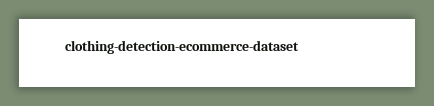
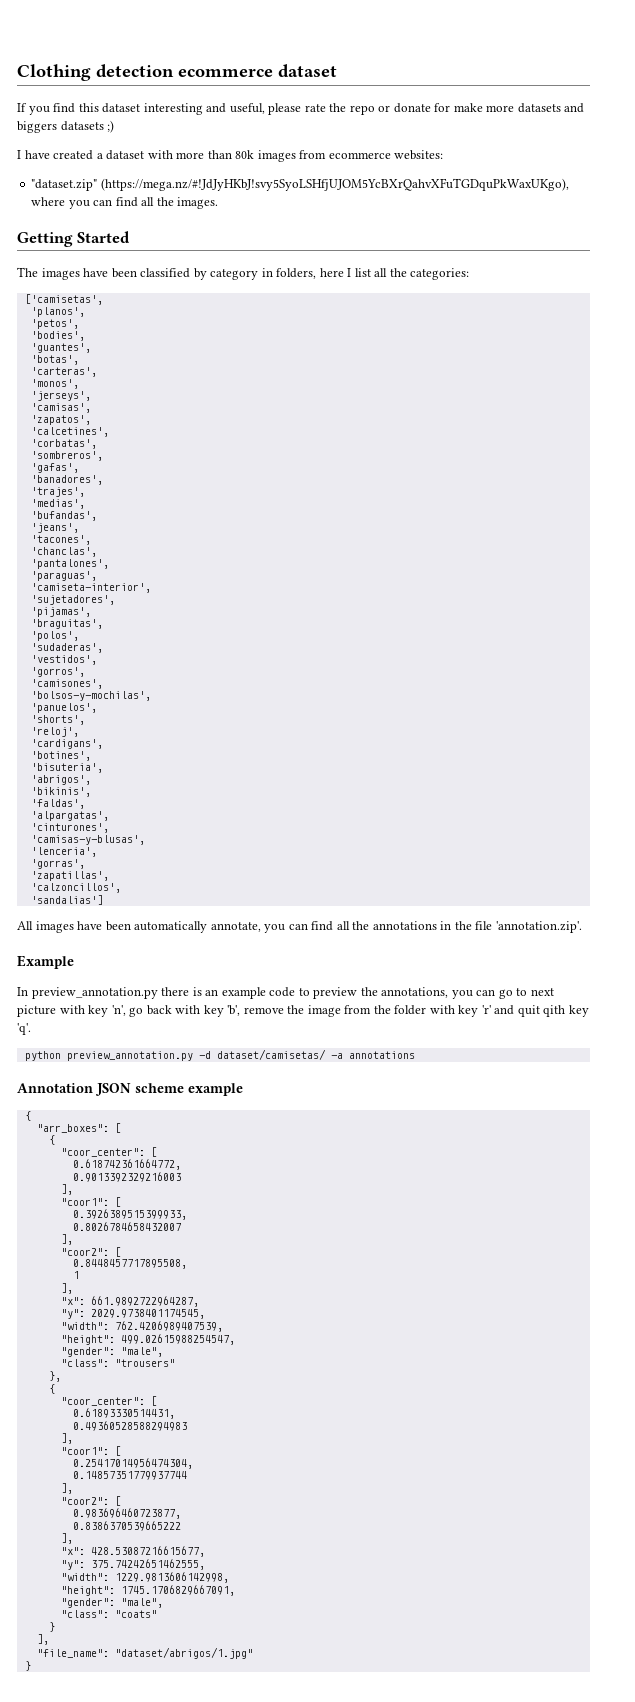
- clothing-detection-ecommerce-dataset
+ Clothing detection ecommerce dataset
+ If you find this dataset interesting and useful, please rate the repo or donate for make more datasets and biggers datasets ;)
+ I have created a dataset with more than 80k images from ecommerce websites:
+ "dataset.zip" (https://mega.nz/#!JdJyHKbJ!svy5SyoLSHfjUJOM5YcBXrQahvXFuTGDquPkWaxUKgo), where you can find all the images.
+ Getting Started
+ The images have been classified by category in folders, here I list all the categories:
+ ['camisetas',
+ 'planos',
+ 'petos',
+ 'bodies',
+ 'guantes',
+ 'botas',
+ 'carteras',
+ 'monos',
+ 'jerseys',
+ 'camisas',
+ 'zapatos',
+ 'calcetines',
+ 'corbatas',
+ 'sombreros',
+ 'gafas',
+ 'banadores',
+ 'trajes',
+ 'medias',
+ 'bufandas',
+ 'jeans',
+ 'tacones',
+ 'chanclas',
+ 'pantalones',
+ 'paraguas',
+ 'camiseta-interior',
+ 'sujetadores',
+ 'pijamas',
+ 'braguitas',
+ 'polos',
+ 'sudaderas',
+ 'vestidos',
+ 'gorros',
+ 'camisones',
+ 'bolsos-y-mochilas',
+ 'panuelos',
+ 'shorts',
+ 'reloj',
+ 'cardigans',
+ 'botines',
+ 'bisuteria',
+ 'abrigos',
+ 'bikinis',
+ 'faldas',
+ 'alpargatas',
+ 'cinturones',
+ 'camisas-y-blusas',
+ 'lenceria',
+ 'gorras',
+ 'zapatillas',
+ 'calzoncillos',
+ 'sandalias']
+ All images have been automatically annotate, you can find all the annotations in the file 'annotation.zip'.
+ Example
+ In preview_annotation.py there is an example code to preview the annotations, you can go to next picture with key 'n', go back with key 'b', remove the image from the folder with key 'r' and quit qith key 'q'.
+ python preview_annotation.py -d dataset/camisetas/ -a annotations
+ Annotation JSON scheme example
+ {
+ "arr_boxes": [
+ {
+ "coor_center": [
+ 0.618742361664772,
+ 0.9013392329216003
+ ],
+ "coor1": [
+ 0.3926389515399933,
+ 0.8026784658432007
+ ],
+ "coor2": [
+ 0.8448457717895508,
+ 1
+ ],
+ "x": 661.9892722964287,
+ "y": 2029.9738401174545,
+ "width": 762.4206989407539,
+ "height": 499.02615988254547,
+ "gender": "male",
+ "class": "trousers"
+ },
+ {
+ "coor_center": [
+ 0.61893330514431,
+ 0.49360528588294983
+ ],
+ "coor1": [
+ 0.25417014956474304,
+ 0.14857351779937744
+ ],
+ "coor2": [
+ 0.983696460723877,
+ 0.8386370539665222
+ ],
+ "x": 428.53087216615677,
+ "y": 375.74242651462555,
+ "width": 1229.9813606142998,
+ "height": 1745.1706829667091,
+ "gender": "male",
+ "class": "coats"
+ }
+ ],
+ "file_name": "dataset/abrigos/1.jpg"
+ }

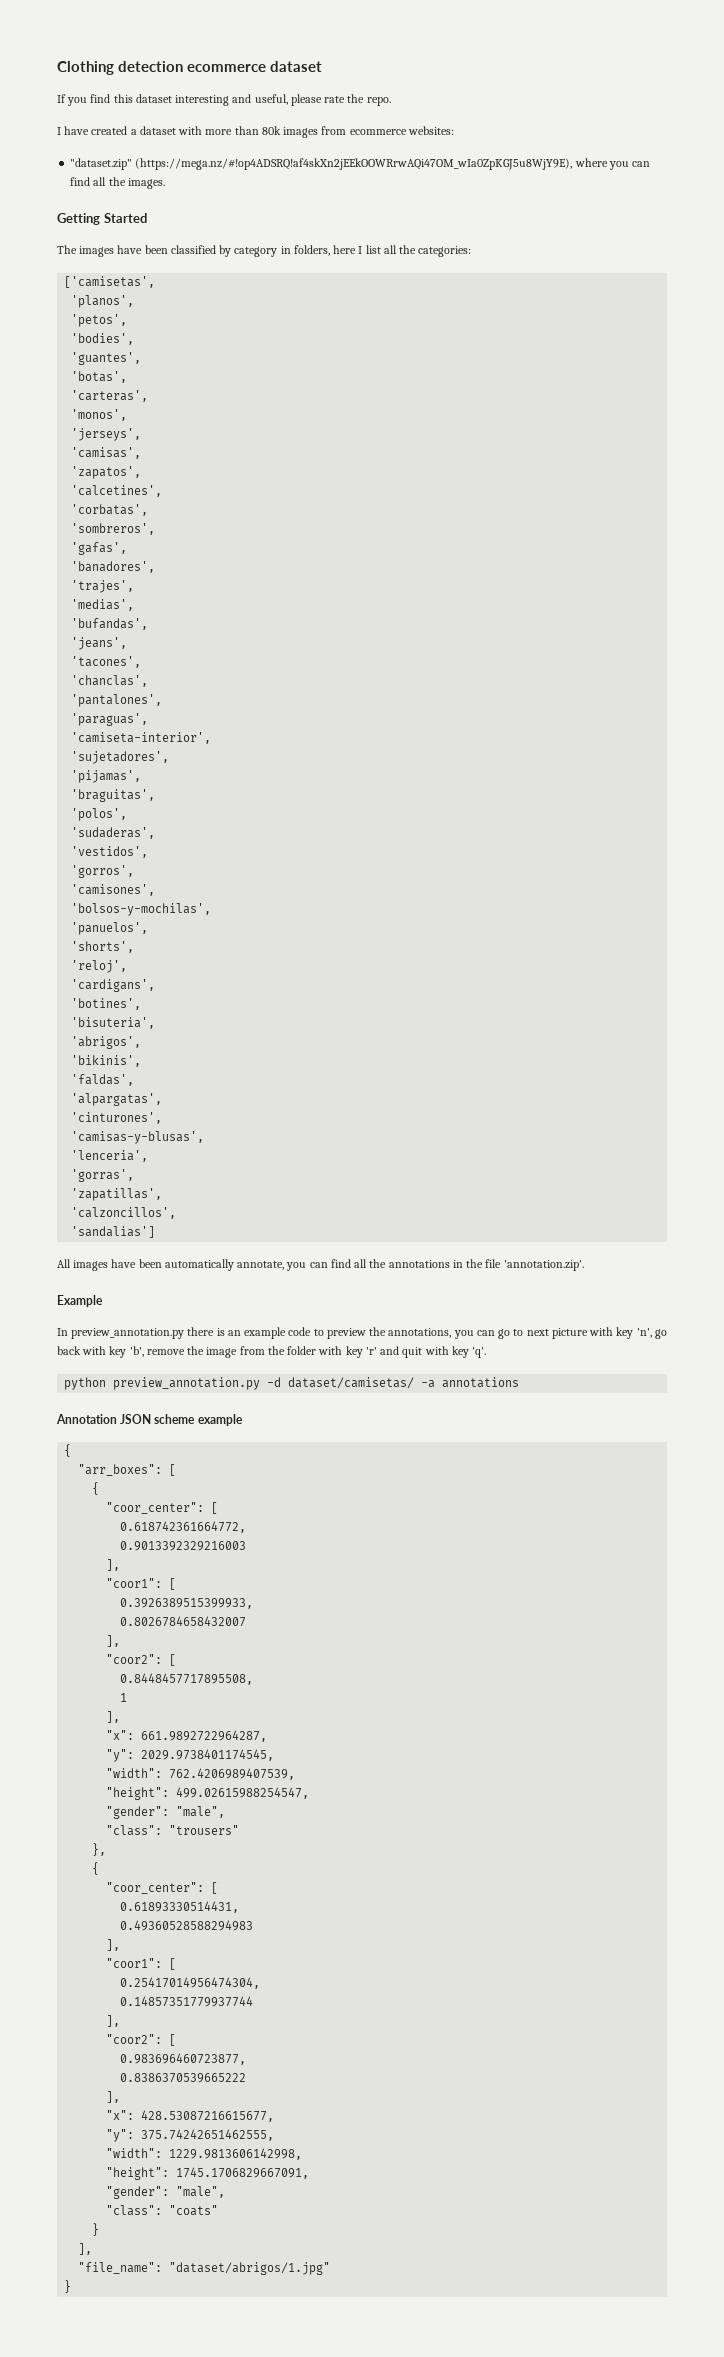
- If you find this dataset interesting and useful, please rate the repo or donate for make more datasets and biggers datasets ;)
+ If you find this dataset interesting and useful, please rate the repo.
- "dataset.zip" (https://mega.nz/#!JdJyHKbJ!svy5SyoLSHfjUJOM5YcBXrQahvXFuTGDquPkWaxUKgo), where you can find all the images.
+ "dataset.zip" (https://mega.nz/#!op4ADSRQ!af4skXn2jEEkOOWRrwAQi47OM_wIa0ZpKGJ5u8WjY9E), where you can find all the images.
- In preview_annotation.py there is an example code to preview the annotations, you can go to next picture with key 'n', go back with key 'b', remove the image from the folder with key 'r' and quit qith key 'q'.
+ In preview_annotation.py there is an example code to preview the annotations, you can go to next picture with key 'n', go back with key 'b', remove the image from the folder with key 'r' and quit with key 'q'.

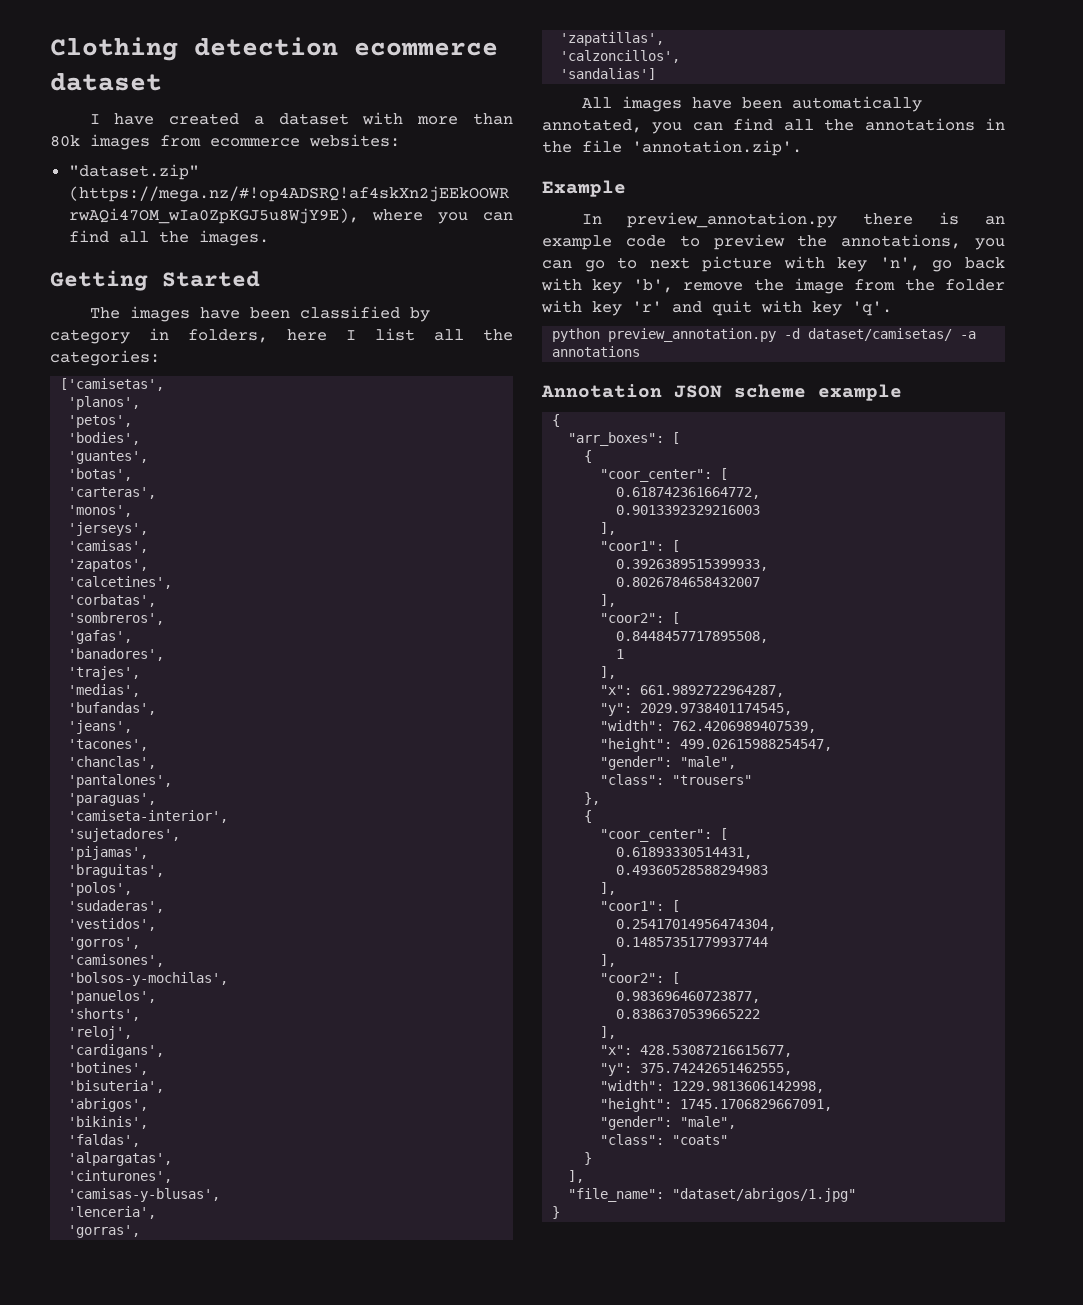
- If you find this dataset interesting and useful, please rate the repo.
- All images have been automatically annotate, you can find all the annotations in the file 'annotation.zip'.
+ All images have been automatically annotated, you can find all the annotations in the file 'annotation.zip'.

